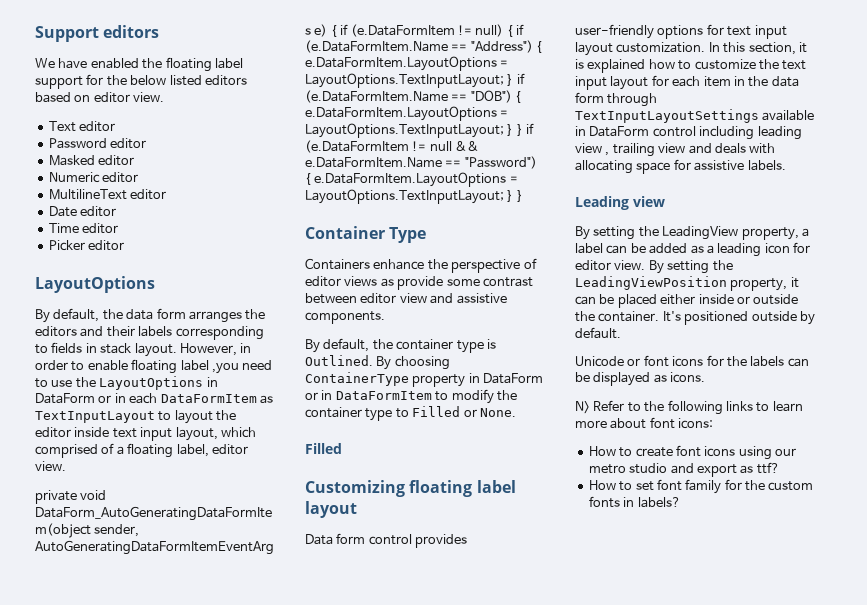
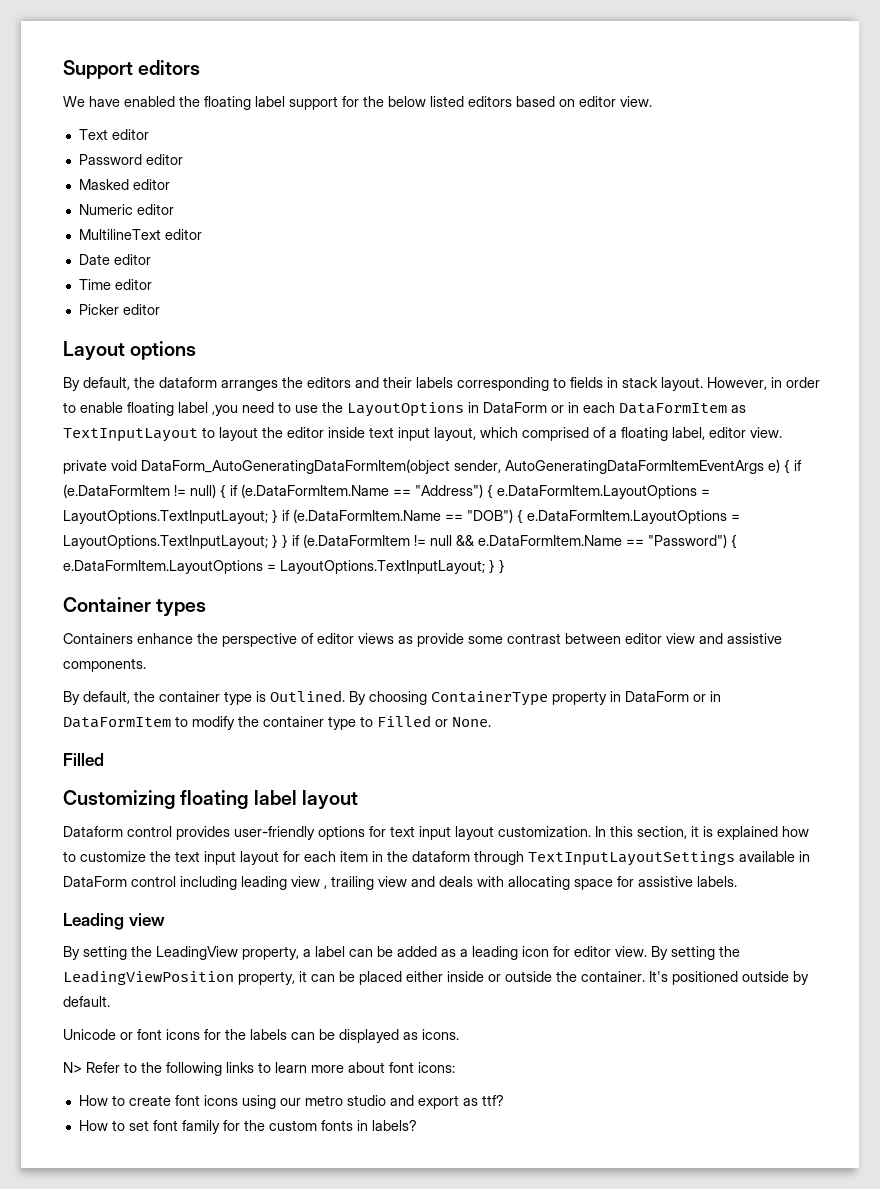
  Picker editor
- LayoutOptions
- By default, the data form arranges the editors and their labels corresponding to fields in stack layout.
+ Layout options
+ By default, the dataform arranges the editors and their labels corresponding to fields in stack layout.
- Container Type
+ Container types
- Data form control provides user-friendly options for text input layout customization.
+ Dataform control provides user-friendly options for text input layout customization.
- In this section, it is explained how to customize the text input layout for each item in the data form through TextInputLayoutSettings available in DataForm control including leading view , trailing view and deals with allocating space for assistive labels.
+ In this section, it is explained how to customize the text input layout for each item in the dataform through TextInputLayoutSettings available in DataForm control including leading view , trailing view and deals with allocating space for assistive labels.

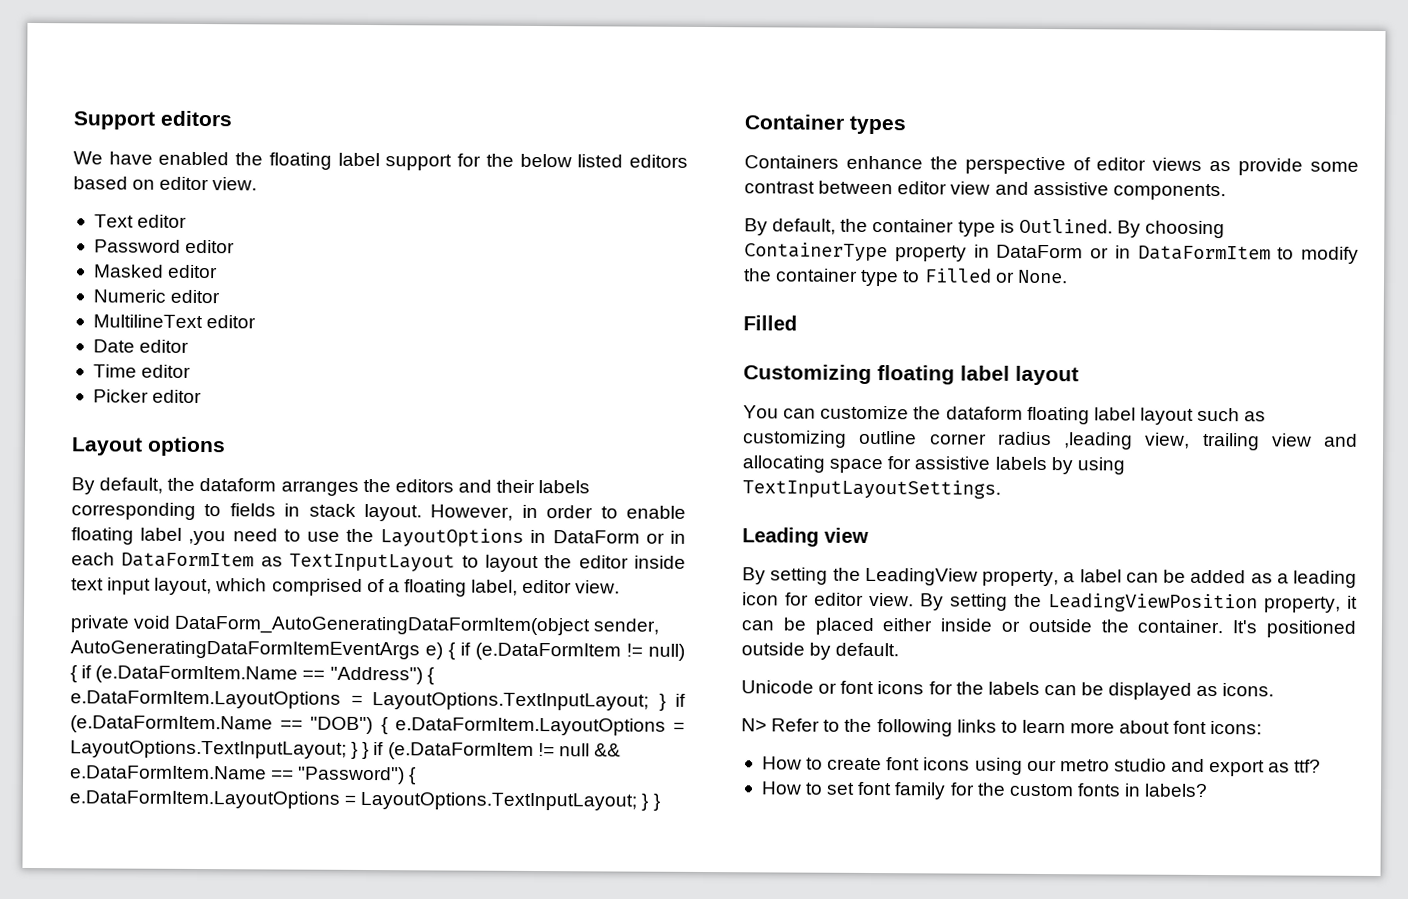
- Dataform control provides user-friendly options for text input layout customization. In this section, it is explained how to customize the text input layout for each item in the dataform through TextInputLayoutSettings available in DataForm control including leading view , trailing view and deals with allocating space for assistive labels.
+ You can customize the dataform floating label layout such as customizing outline corner radius ,leading view, trailing view and allocating space for assistive labels by using TextInputLayoutSettings.

